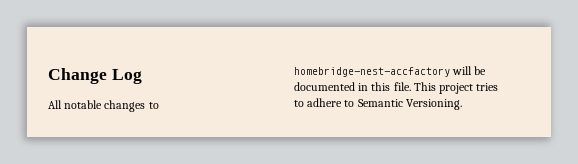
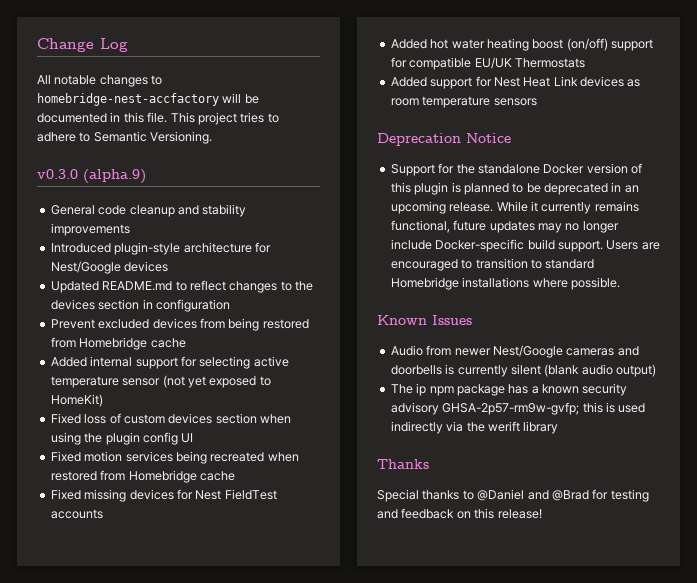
+ v0.3.0 (alpha.9)
+ General code cleanup and stability improvements
+ Introduced plugin-style architecture for Nest/Google devices
+ Updated README.md to reflect changes to the devices section in configuration
+ Prevent excluded devices from being restored from Homebridge cache
+ Added internal support for selecting active temperature sensor (not yet exposed to HomeKit)
+ Fixed loss of custom devices section when using the plugin config UI
+ Fixed motion services being recreated when restored from Homebridge cache
+ Fixed missing devices for Nest FieldTest accounts
+ Added hot water heating boost (on/off) support for compatible EU/UK Thermostats
+ Added support for Nest Heat Link devices as room temperature sensors
+ Deprecation Notice
+ Support for the standalone Docker version of this plugin is planned to be deprecated in an upcoming release. While it currently remains functional, future updates may no longer include Docker-specific build support. Users are encouraged to transition to standard Homebridge installations where possible.
+ Known Issues
+ Audio from newer Nest/Google cameras and doorbells is currently silent (blank audio output)
+ The ip npm package has a known security advisory GHSA-2p57-rm9w-gvfp; this is used indirectly via the werift library
+ Thanks
+ Special thanks to @Daniel and @Brad for testing and feedback on this release!

